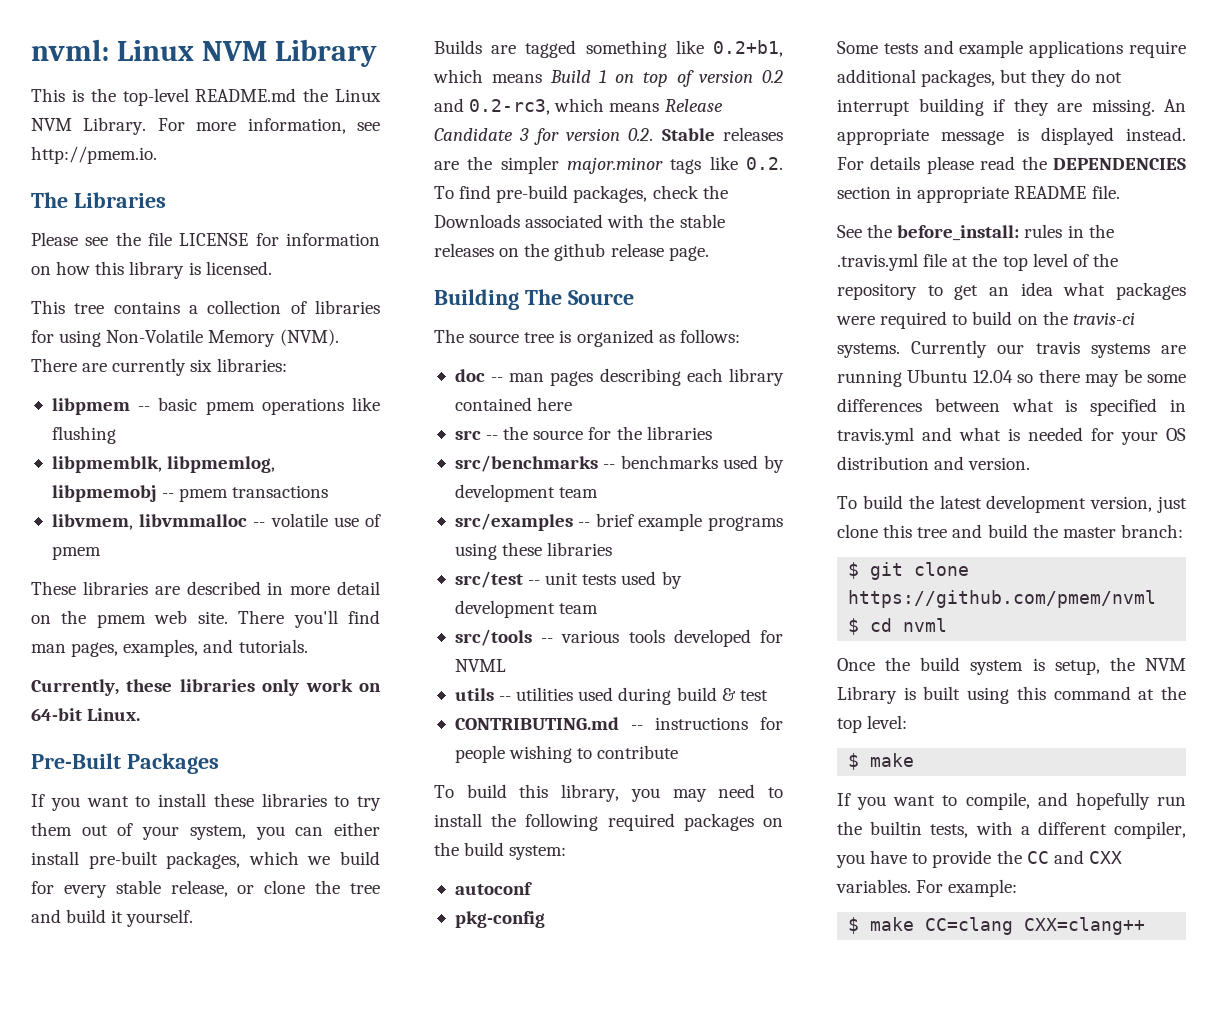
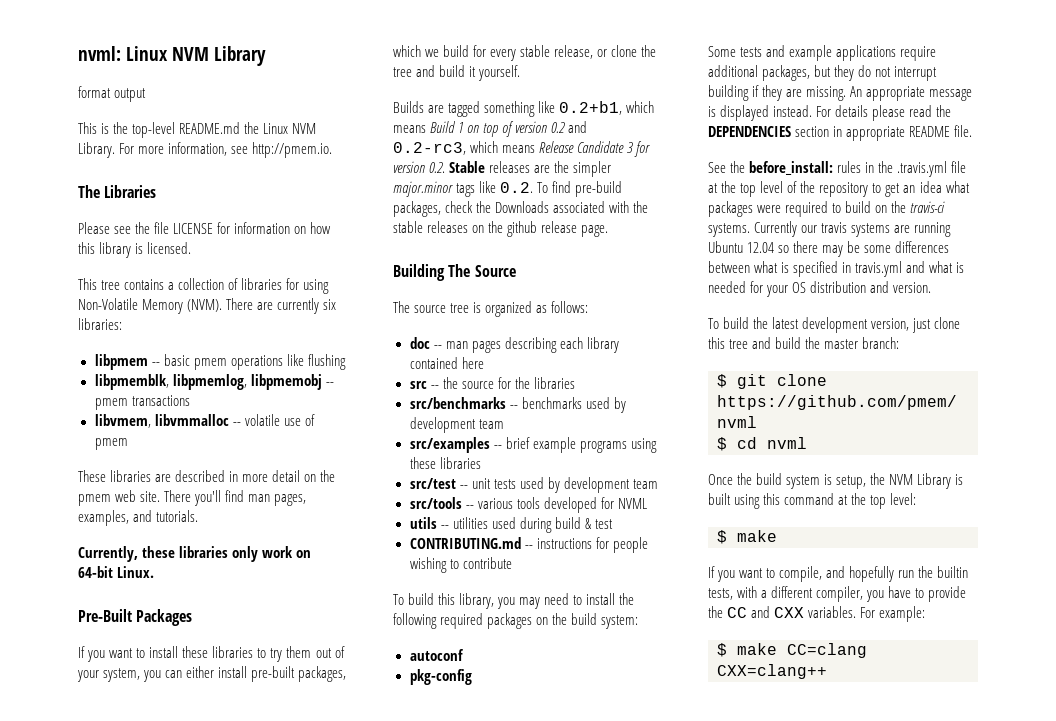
+ format output

